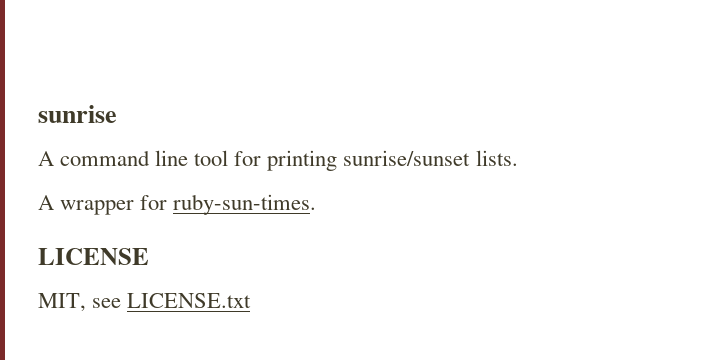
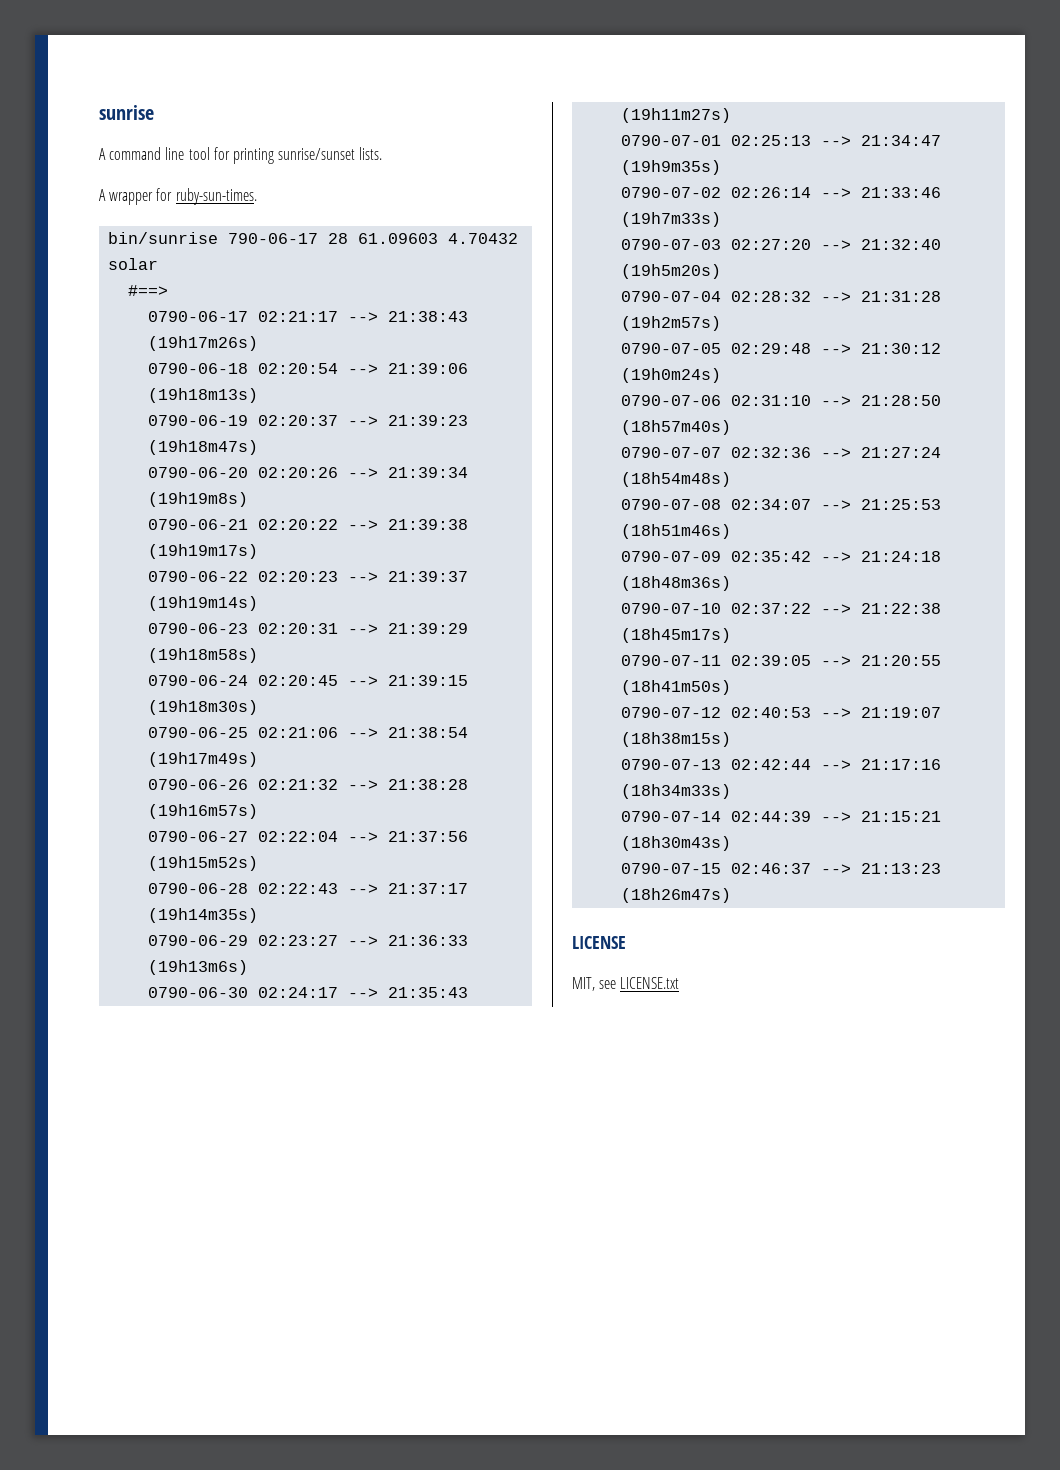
+ bin/sunrise 790-06-17 28 61.09603 4.70432 solar
+ #==>
+ 0790-06-17 02:21:17 --> 21:38:43 (19h17m26s)
+ 0790-06-18 02:20:54 --> 21:39:06 (19h18m13s)
+ 0790-06-19 02:20:37 --> 21:39:23 (19h18m47s)
+ 0790-06-20 02:20:26 --> 21:39:34 (19h19m8s)
+ 0790-06-21 02:20:22 --> 21:39:38 (19h19m17s)
+ 0790-06-22 02:20:23 --> 21:39:37 (19h19m14s)
+ 0790-06-23 02:20:31 --> 21:39:29 (19h18m58s)
+ 0790-06-24 02:20:45 --> 21:39:15 (19h18m30s)
+ 0790-06-25 02:21:06 --> 21:38:54 (19h17m49s)
+ 0790-06-26 02:21:32 --> 21:38:28 (19h16m57s)
+ 0790-06-27 02:22:04 --> 21:37:56 (19h15m52s)
+ 0790-06-28 02:22:43 --> 21:37:17 (19h14m35s)
+ 0790-06-29 02:23:27 --> 21:36:33 (19h13m6s)
+ 0790-06-30 02:24:17 --> 21:35:43 (19h11m27s)
+ 0790-07-01 02:25:13 --> 21:34:47 (19h9m35s)
+ 0790-07-02 02:26:14 --> 21:33:46 (19h7m33s)
+ 0790-07-03 02:27:20 --> 21:32:40 (19h5m20s)
+ 0790-07-04 02:28:32 --> 21:31:28 (19h2m57s)
+ 0790-07-05 02:29:48 --> 21:30:12 (19h0m24s)
+ 0790-07-06 02:31:10 --> 21:28:50 (18h57m40s)
+ 0790-07-07 02:32:36 --> 21:27:24 (18h54m48s)
+ 0790-07-08 02:34:07 --> 21:25:53 (18h51m46s)
+ 0790-07-09 02:35:42 --> 21:24:18 (18h48m36s)
+ 0790-07-10 02:37:22 --> 21:22:38 (18h45m17s)
+ 0790-07-11 02:39:05 --> 21:20:55 (18h41m50s)
+ 0790-07-12 02:40:53 --> 21:19:07 (18h38m15s)
+ 0790-07-13 02:42:44 --> 21:17:16 (18h34m33s)
+ 0790-07-14 02:44:39 --> 21:15:21 (18h30m43s)
+ 0790-07-15 02:46:37 --> 21:13:23 (18h26m47s)

